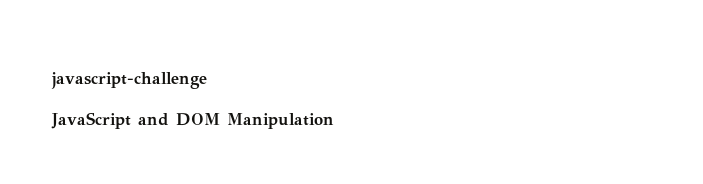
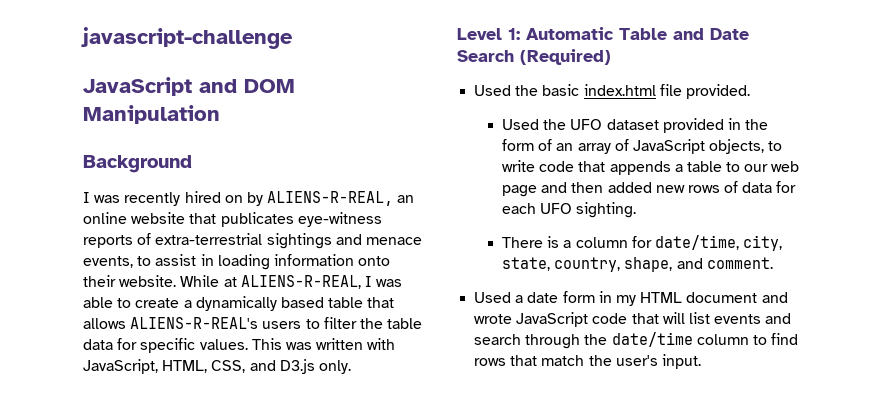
+ Background
+ I was recently hired on by ALIENS-R-REAL, an online website that publicates eye-witness reports of extra-terrestrial sightings and menace events, to assist in loading information onto their website. While at ALIENS-R-REAL, I was able to create a dynamically based table that allows ALIENS-R-REAL's users to filter the table data for specific values. This was written with JavaScript, HTML, CSS, and D3.js only.
+ Level 1: Automatic Table and Date Search (Required)
+ Used the basic index.html file provided.
+ Used the UFO dataset provided in the form of an array of JavaScript objects, to write code that appends a table to our web page and then added new rows of data for each UFO sighting.
+ There is a column for date/time, city, state, country, shape, and comment.
+ Used a date form in my HTML document and wrote JavaScript code that will list events and search through the date/time column to find rows that match the user's input.

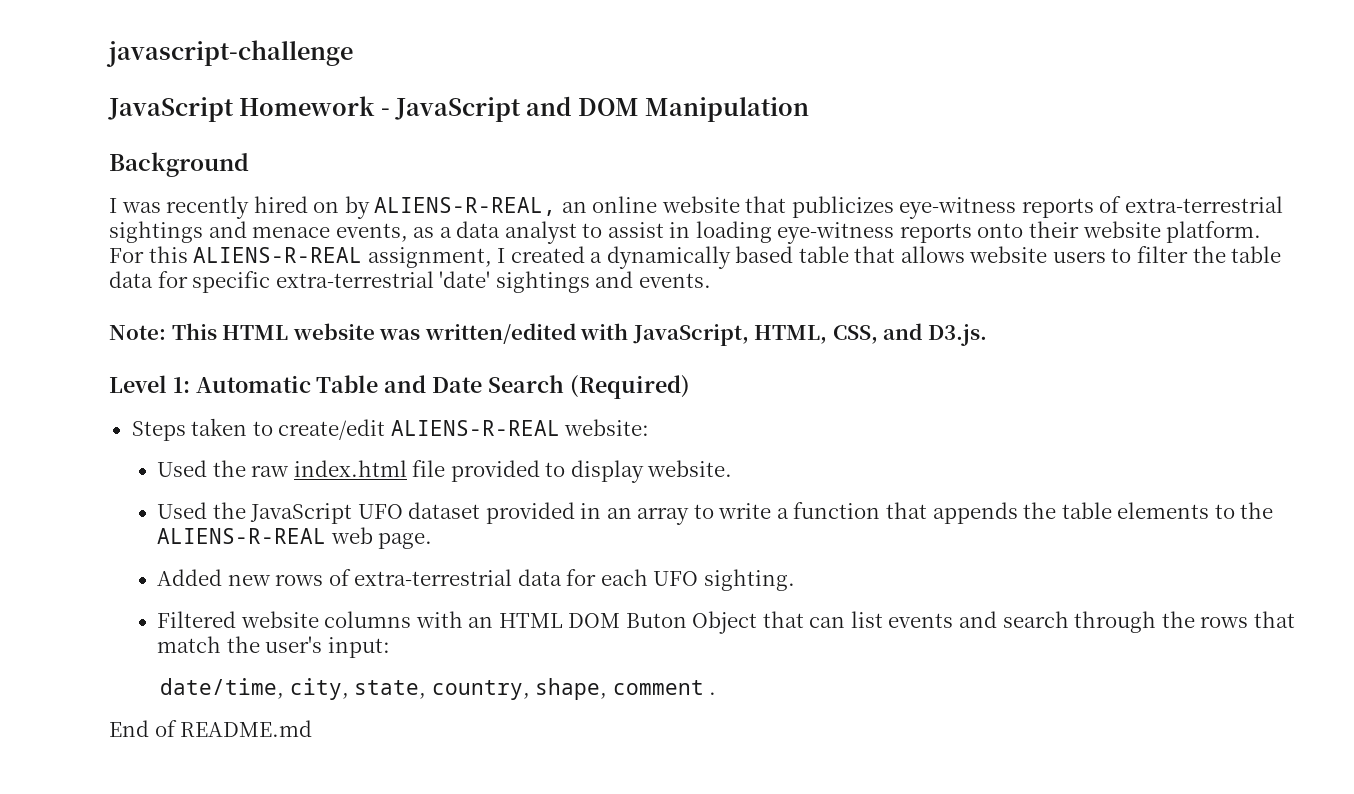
- JavaScript and DOM Manipulation
+ JavaScript Homework - JavaScript and DOM Manipulation
- I was recently hired on by ALIENS-R-REAL, an online website that publicates eye-witness reports of extra-terrestrial sightings and menace events, to assist in loading information onto their website. While at ALIENS-R-REAL, I was able to create a dynamically based table that allows ALIENS-R-REAL's users to filter the table data for specific values. This was written with JavaScript, HTML, CSS, and D3.js only.
+ I was recently hired on by ALIENS-R-REAL, an online website that publicizes eye-witness reports of extra-terrestrial sightings and menace events, as a data analyst to assist in loading eye-witness reports onto their website platform. For this ALIENS-R-REAL assignment, I created a dynamically based table that allows website users to filter the table data for specific extra-terrestrial 'date' sightings and events.
+ Note: This HTML website was written/edited with JavaScript, HTML, CSS, and D3.js.
- Used the basic index.html file provided.
- Used the UFO dataset provided in the form of an array of JavaScript objects, to write code that appends a table to our web page and then added new rows of data for each UFO sighting.
+ Steps taken to create/edit ALIENS-R-REAL website:
+ Used the raw index.html file provided to display website.
+ Used the JavaScript UFO dataset provided in an array to write a function that appends the table elements to the ALIENS-R-REAL web page.
+ Added new rows of extra-terrestrial data for each UFO sighting.
- There is a column for date/time, city, state, country, shape, and comment.
- Used a date form in my HTML document and wrote JavaScript code that will list events and search through the date/time column to find rows that match the user's input.
+ Filtered website columns with an HTML DOM Buton Object that can list events and search through the rows that match the user's input:
+ date/time, city, state, country, shape, comment .
+ End of README.md

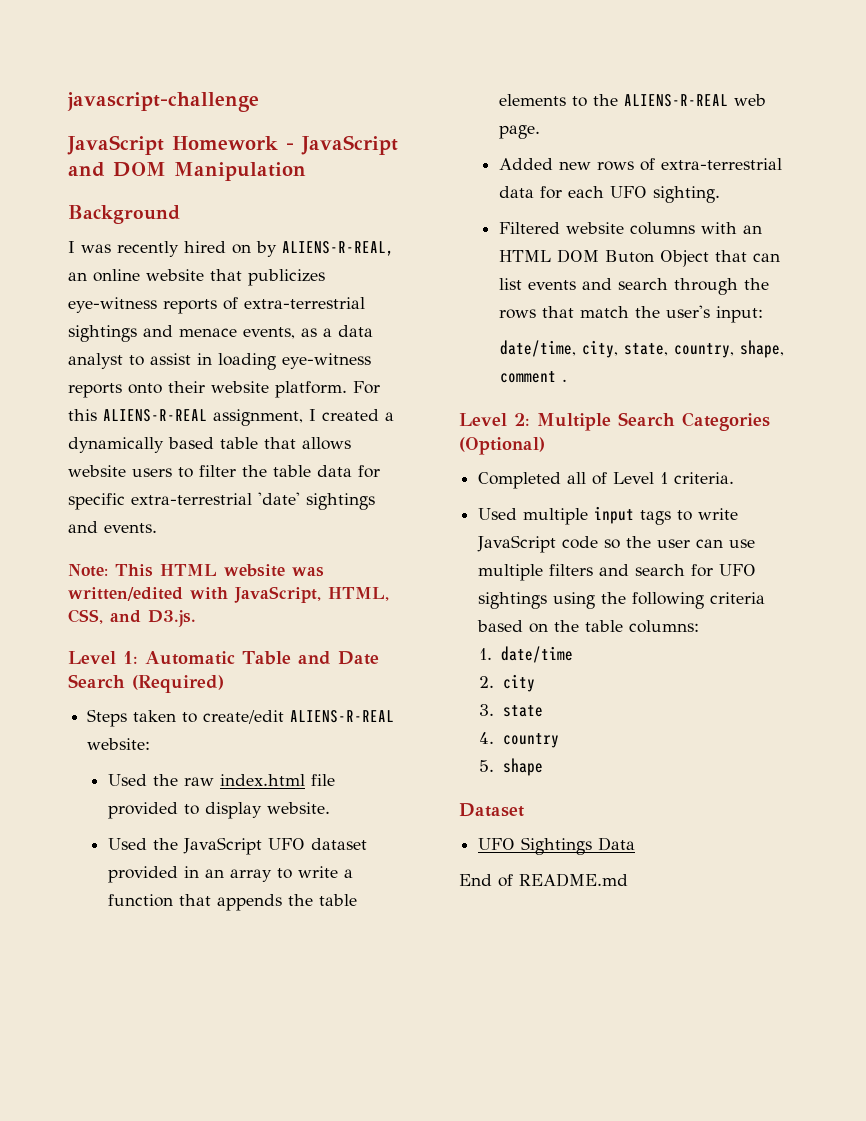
+ Level 2: Multiple Search Categories (Optional)
+ Completed all of Level 1 criteria.
+ Used multiple input tags to write JavaScript code so the user can use multiple filters and search for UFO sightings using the following criteria based on the table columns:
+ 1. date/time
+ 2. city
+ 3. state
+ 4. country
+ 5. shape
+ Dataset
+ UFO Sightings Data

